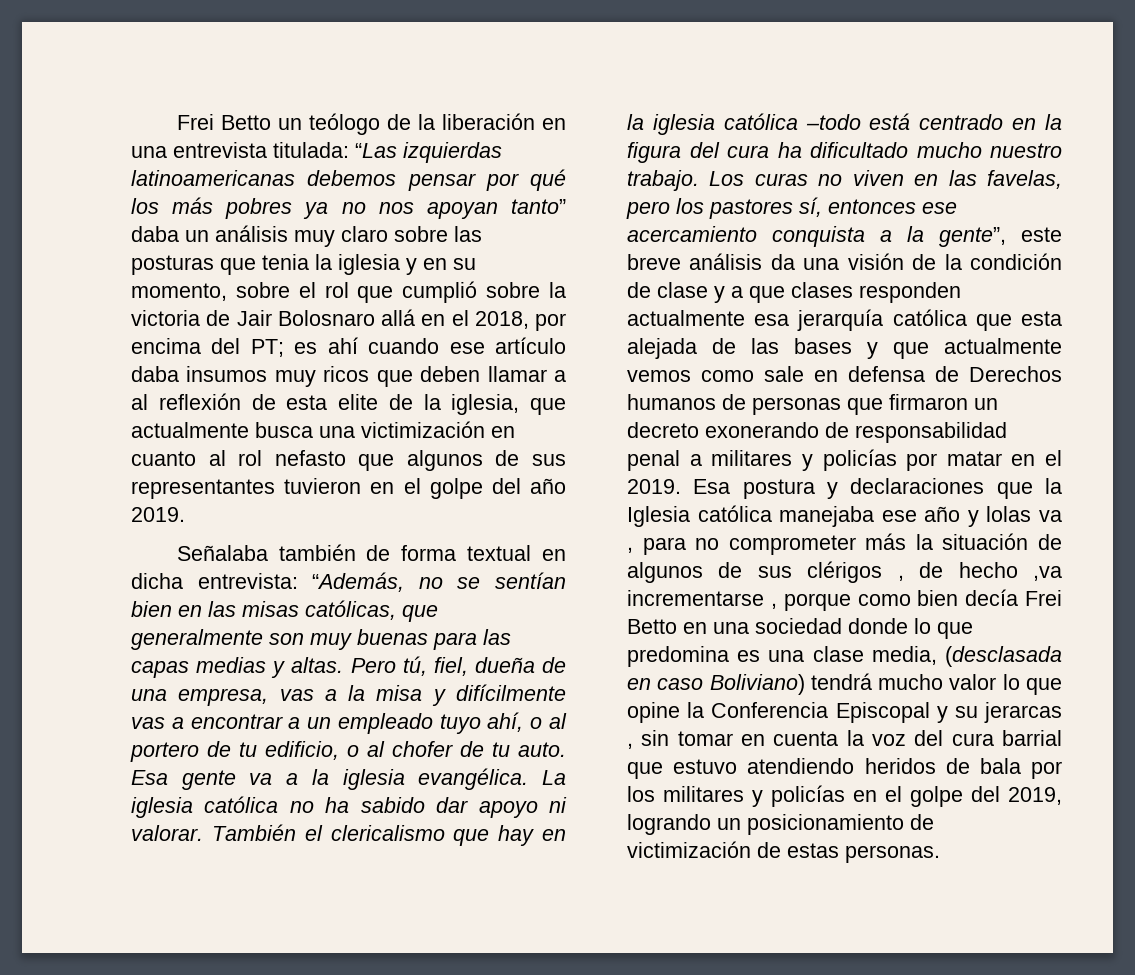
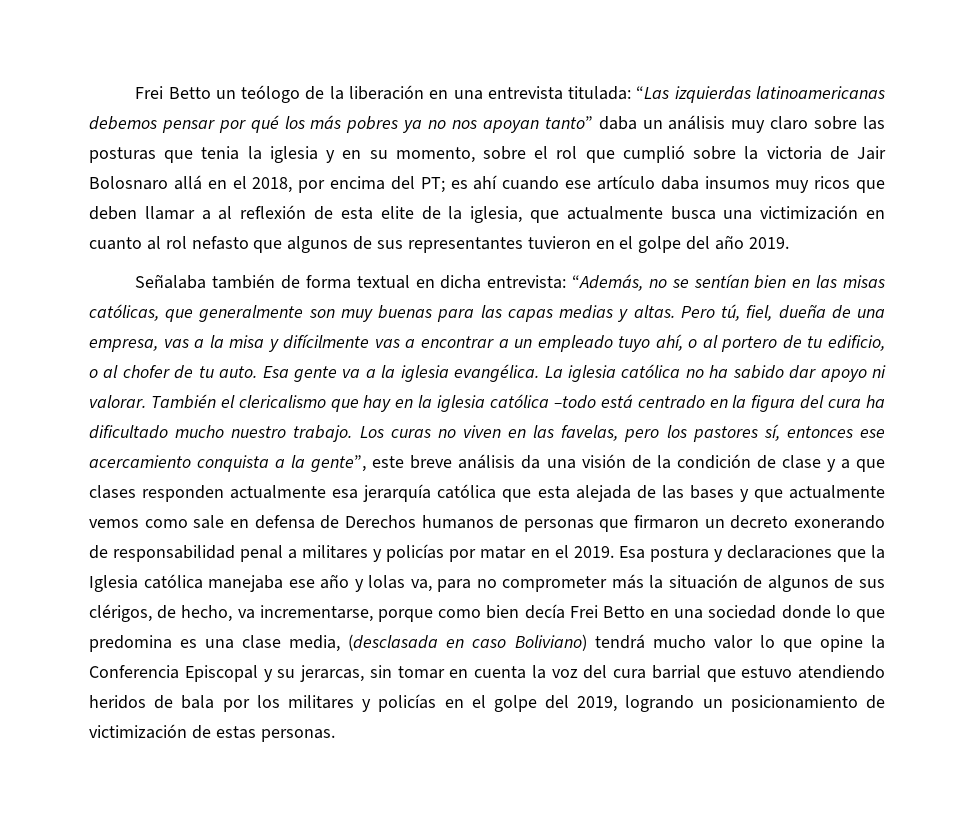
- Esa postura y declaraciones que la Iglesia católica manejaba ese año y lolas va , para no comprometer más la situación de algunos de sus clérigos , de hecho ,va incrementarse , porque como bien decía Frei Betto en una sociedad donde lo que predomina es una clase media, (desclasada en caso Boliviano) tendrá mucho valor lo que opine la Conferencia Episcopal y su jerarcas , sin tomar en cuenta la voz del cura barrial que estuvo atendiendo heridos de bala por los militares y policías en el golpe del 2019, logrando un posicionamiento de victimización de estas personas.
+ Esa postura y declaraciones que la Iglesia católica manejaba ese año y lolas va, para no comprometer más la situación de algunos de sus clérigos, de hecho, va incrementarse, porque como bien decía Frei Betto en una sociedad donde lo que predomina es una clase media, (desclasada en caso Boliviano) tendrá mucho valor lo que opine la Conferencia Episcopal y su jerarcas, sin tomar en cuenta la voz del cura barrial que estuvo atendiendo heridos de bala por los militares y policías en el golpe del 2019, logrando un posicionamiento de victimización de estas personas.

